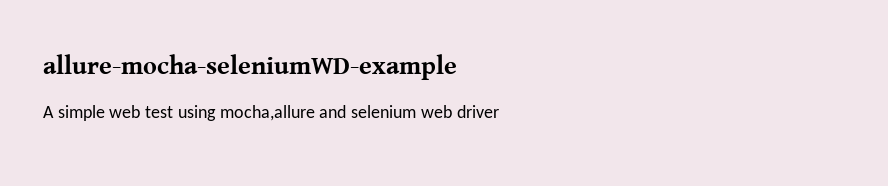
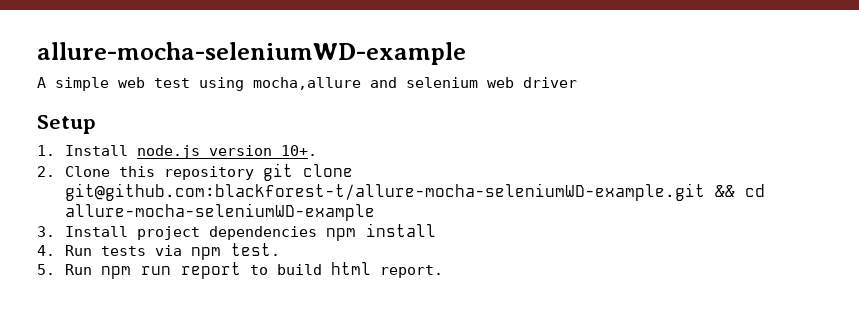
+ Setup
+ 1. Install node.js version 10+.
+ 2. Clone this repository git clone git@github.com:blackforest-t/allure-mocha-seleniumWD-example.git && cd allure-mocha-seleniumWD-example
+ 3. Install project dependencies npm install
+ 4. Run tests via npm test.
+ 5. Run npm run report to build html report.

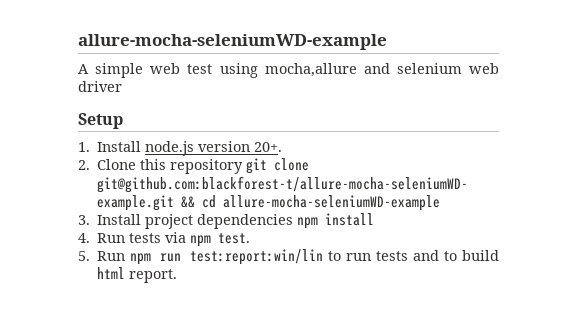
- 1. Install node.js version 10+.
+ 1. Install node.js version 20+.
- 5. Run npm run report to build html report.
+ 5. Run npm run test:report:win/lin to run tests and to build html report.

